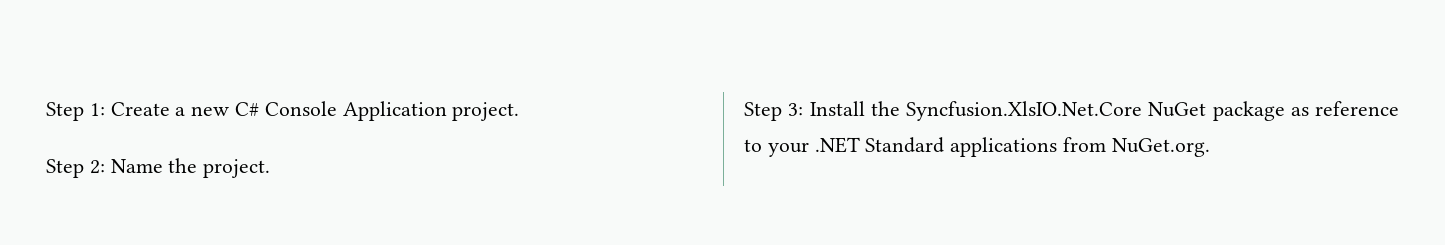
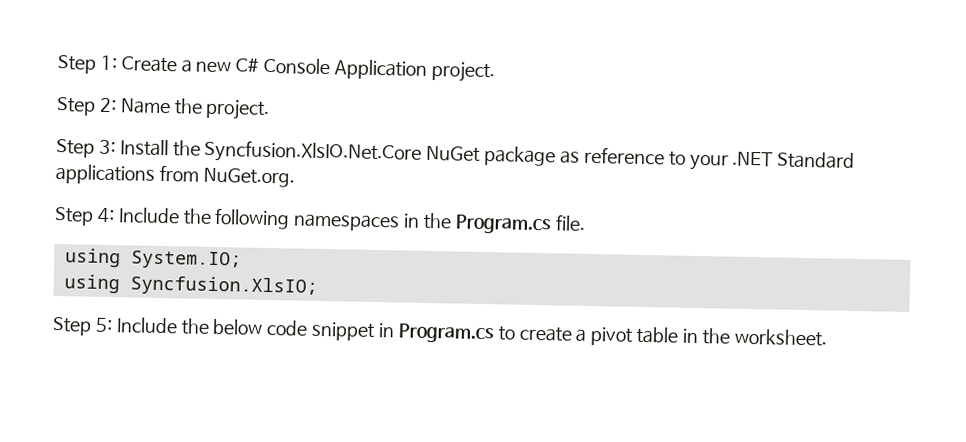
+ Step 4: Include the following namespaces in the Program.cs file.
+ using System.IO;
+ using Syncfusion.XlsIO;
+ Step 5: Include the below code snippet in Program.cs to create a pivot table in the worksheet.

